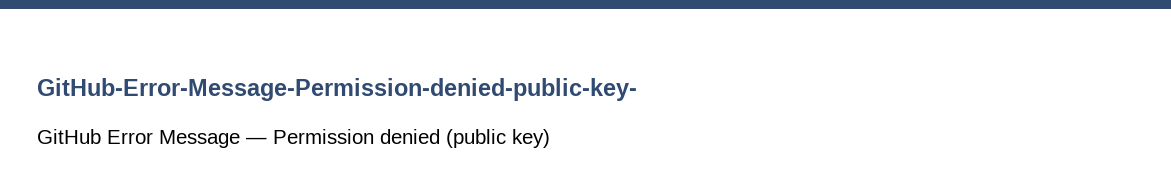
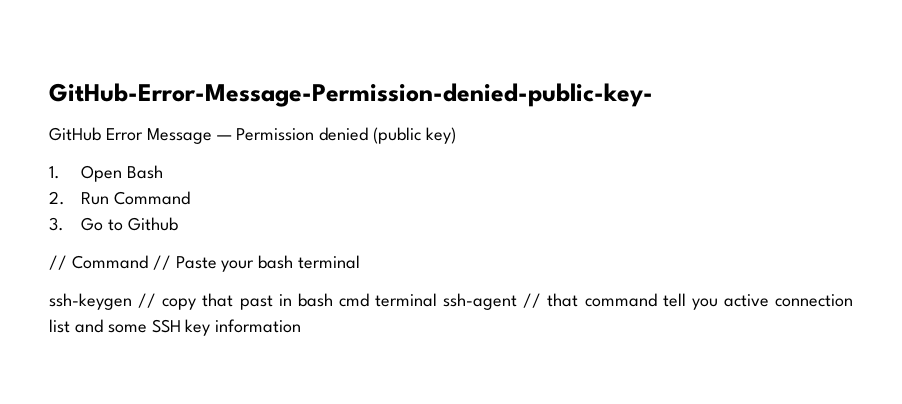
+ 1. Open Bash
+ 2. Run Command
+ 3. Go to Github
+ // Command // Paste your bash terminal
+ ssh-keygen // copy that past in bash cmd terminal ssh-agent // that command tell you active connection list and some SSH key information

